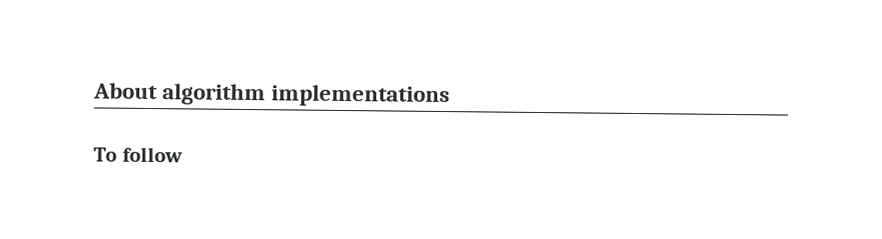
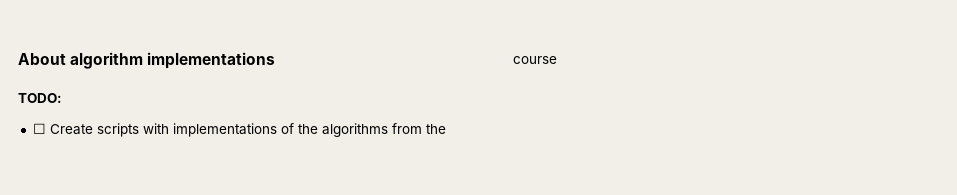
- To follow
+ TODO:
+ ☐ Create scripts with implementations of the algorithms from the course

